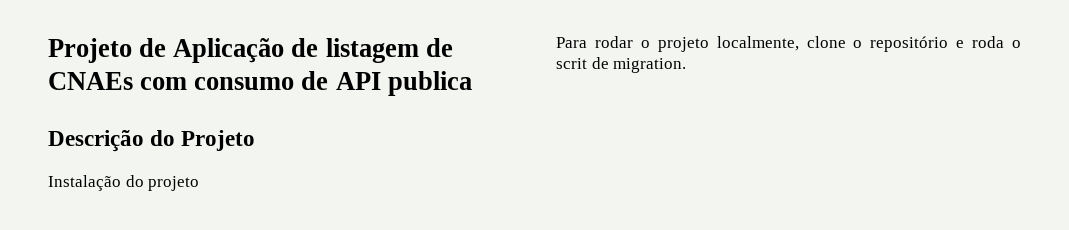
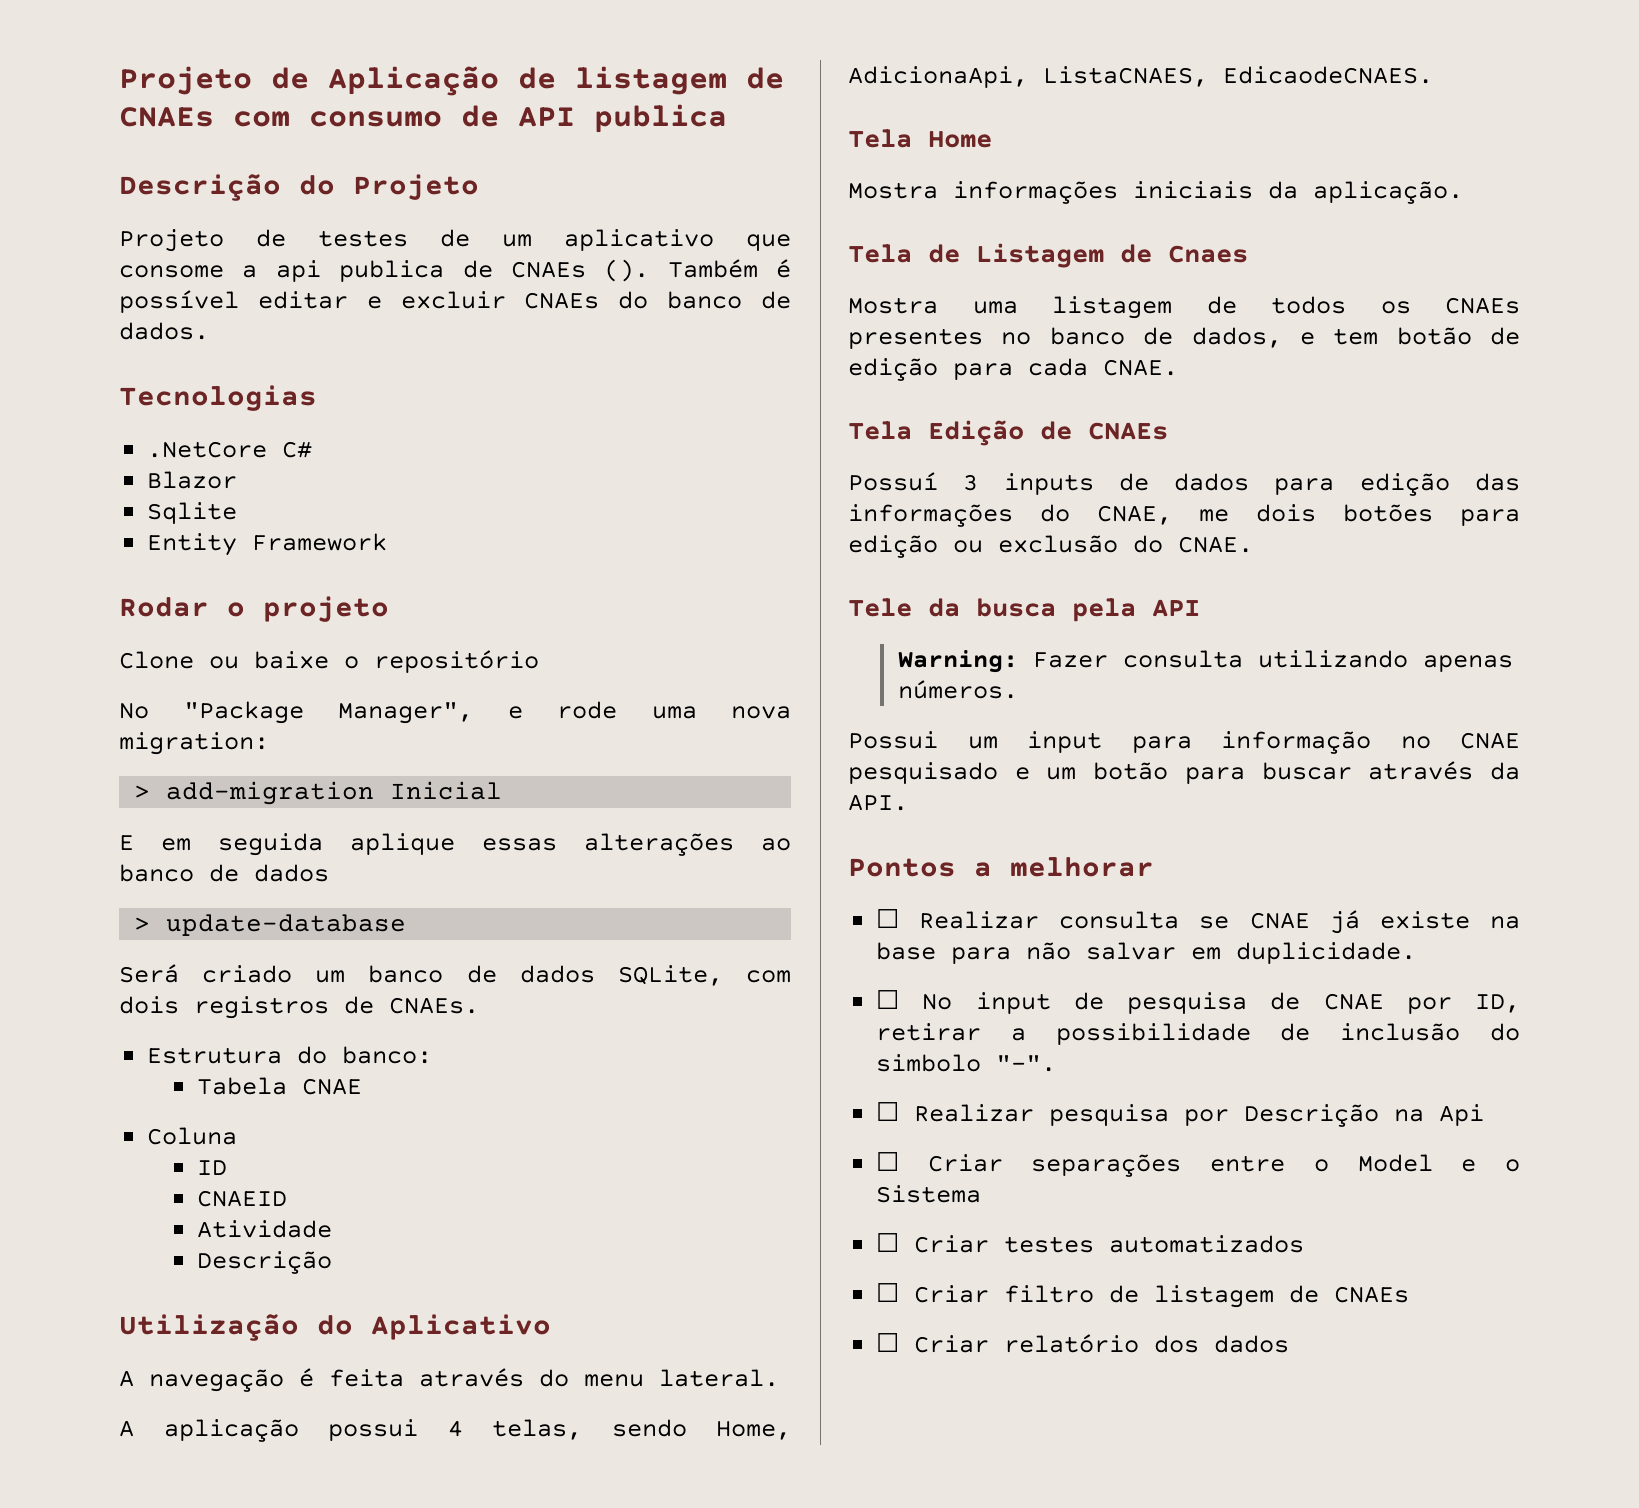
- Instalação do projeto
- Para rodar o projeto localmente, clone o repositório e roda o scrit de migration.
+ Projeto de testes de um aplicativo que consome a api publica de CNAEs (). Também é possível editar e excluir CNAEs do banco de dados.
+ Tecnologias
+ .NetCore C#
+ Blazor
+ Sqlite
+ Entity Framework
+ Rodar o projeto
+ Clone ou baixe o repositório
+ No "Package Manager", e rode uma nova migration:
+ > add-migration Inicial
+ E em seguida aplique essas alterações ao banco de dados
+ > update-database
+ Será criado um banco de dados SQLite, com dois registros de CNAEs.
+ Estrutura do banco:
+ Tabela CNAE
+ Coluna
+ ID
+ CNAEID
+ Atividade
+ Descrição
+ Utilização do Aplicativo
+ A navegação é feita através do menu lateral.
+ A aplicação possui 4 telas, sendo Home, AdicionaApi, ListaCNAES, EdicaodeCNAES.
+ Tela Home
+ Mostra informações iniciais da aplicação.
+ Tela de Listagem de Cnaes
+ Mostra uma listagem de todos os CNAEs presentes no banco de dados, e tem botão de edição para cada CNAE.
+ Tela Edição de CNAEs
+ Possuí 3 inputs de dados para edição das informações do CNAE, me dois botões para edição ou exclusão do CNAE.
+ Tele da busca pela API
+ Warning: Fazer consulta utilizando apenas números.
+ Possui um input para informação no CNAE pesquisado e um botão para buscar através da API.
+ Pontos a melhorar
+ ☐ Realizar consulta se CNAE já existe na base para não salvar em duplicidade.
+ ☐ No input de pesquisa de CNAE por ID, retirar a possibilidade de inclusão do simbolo "-".
+ ☐ Realizar pesquisa por Descrição na Api
+ ☐ Criar separações entre o Model e o Sistema
+ ☐ Criar testes automatizados
+ ☐ Criar filtro de listagem de CNAEs
+ ☐ Criar relatório dos dados

